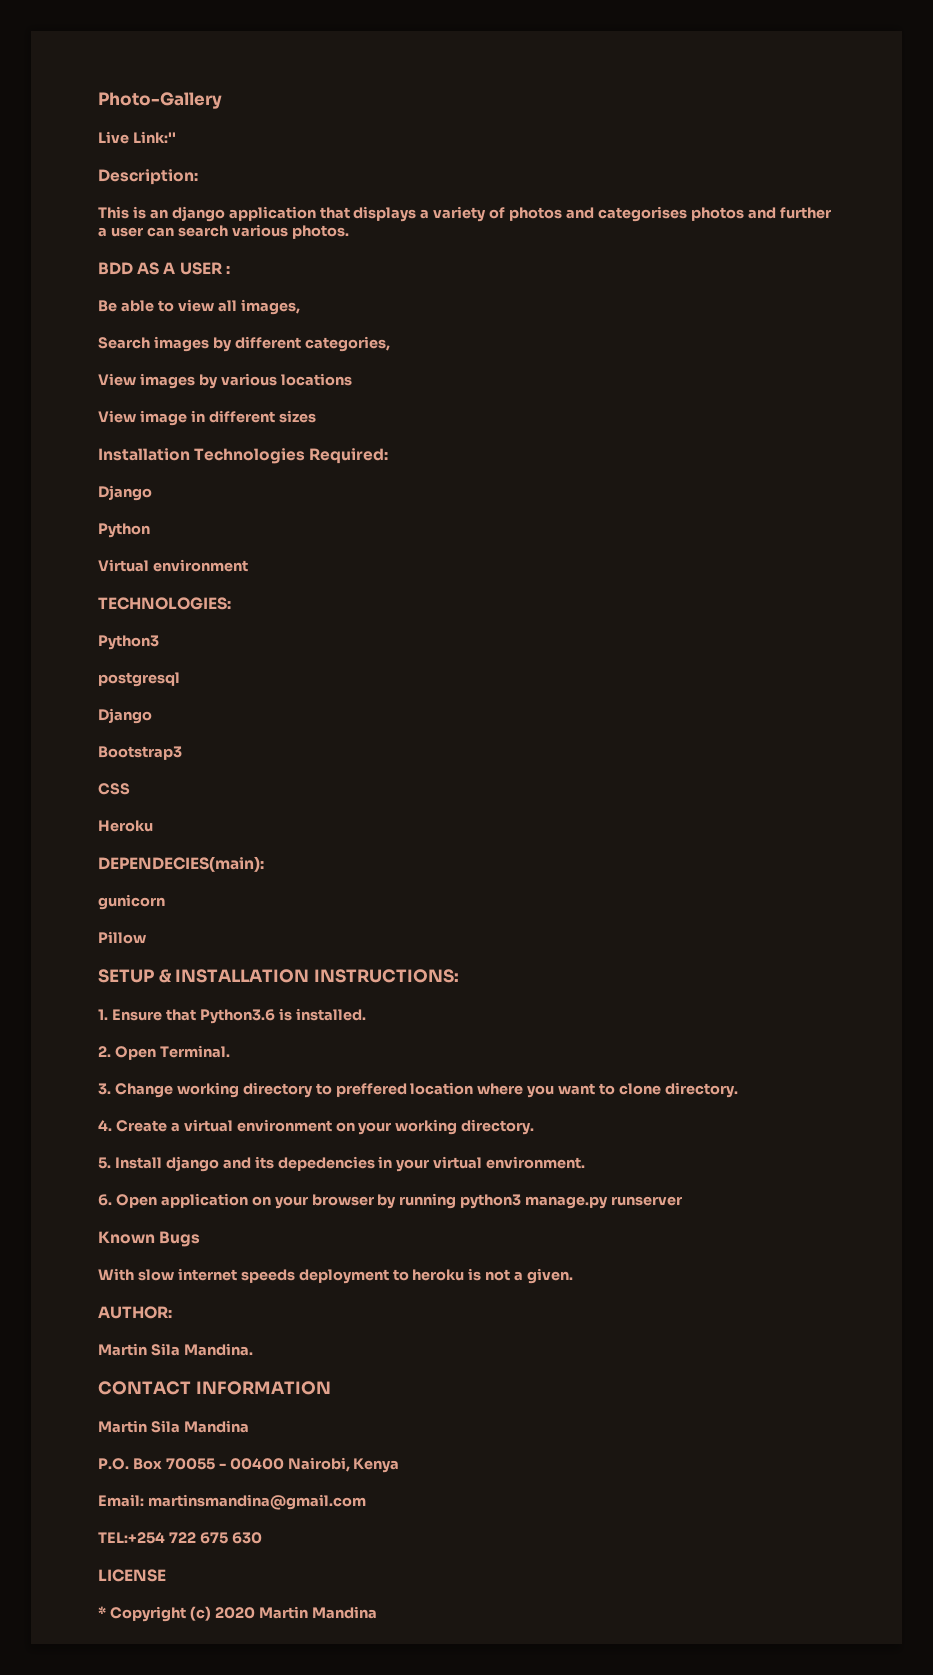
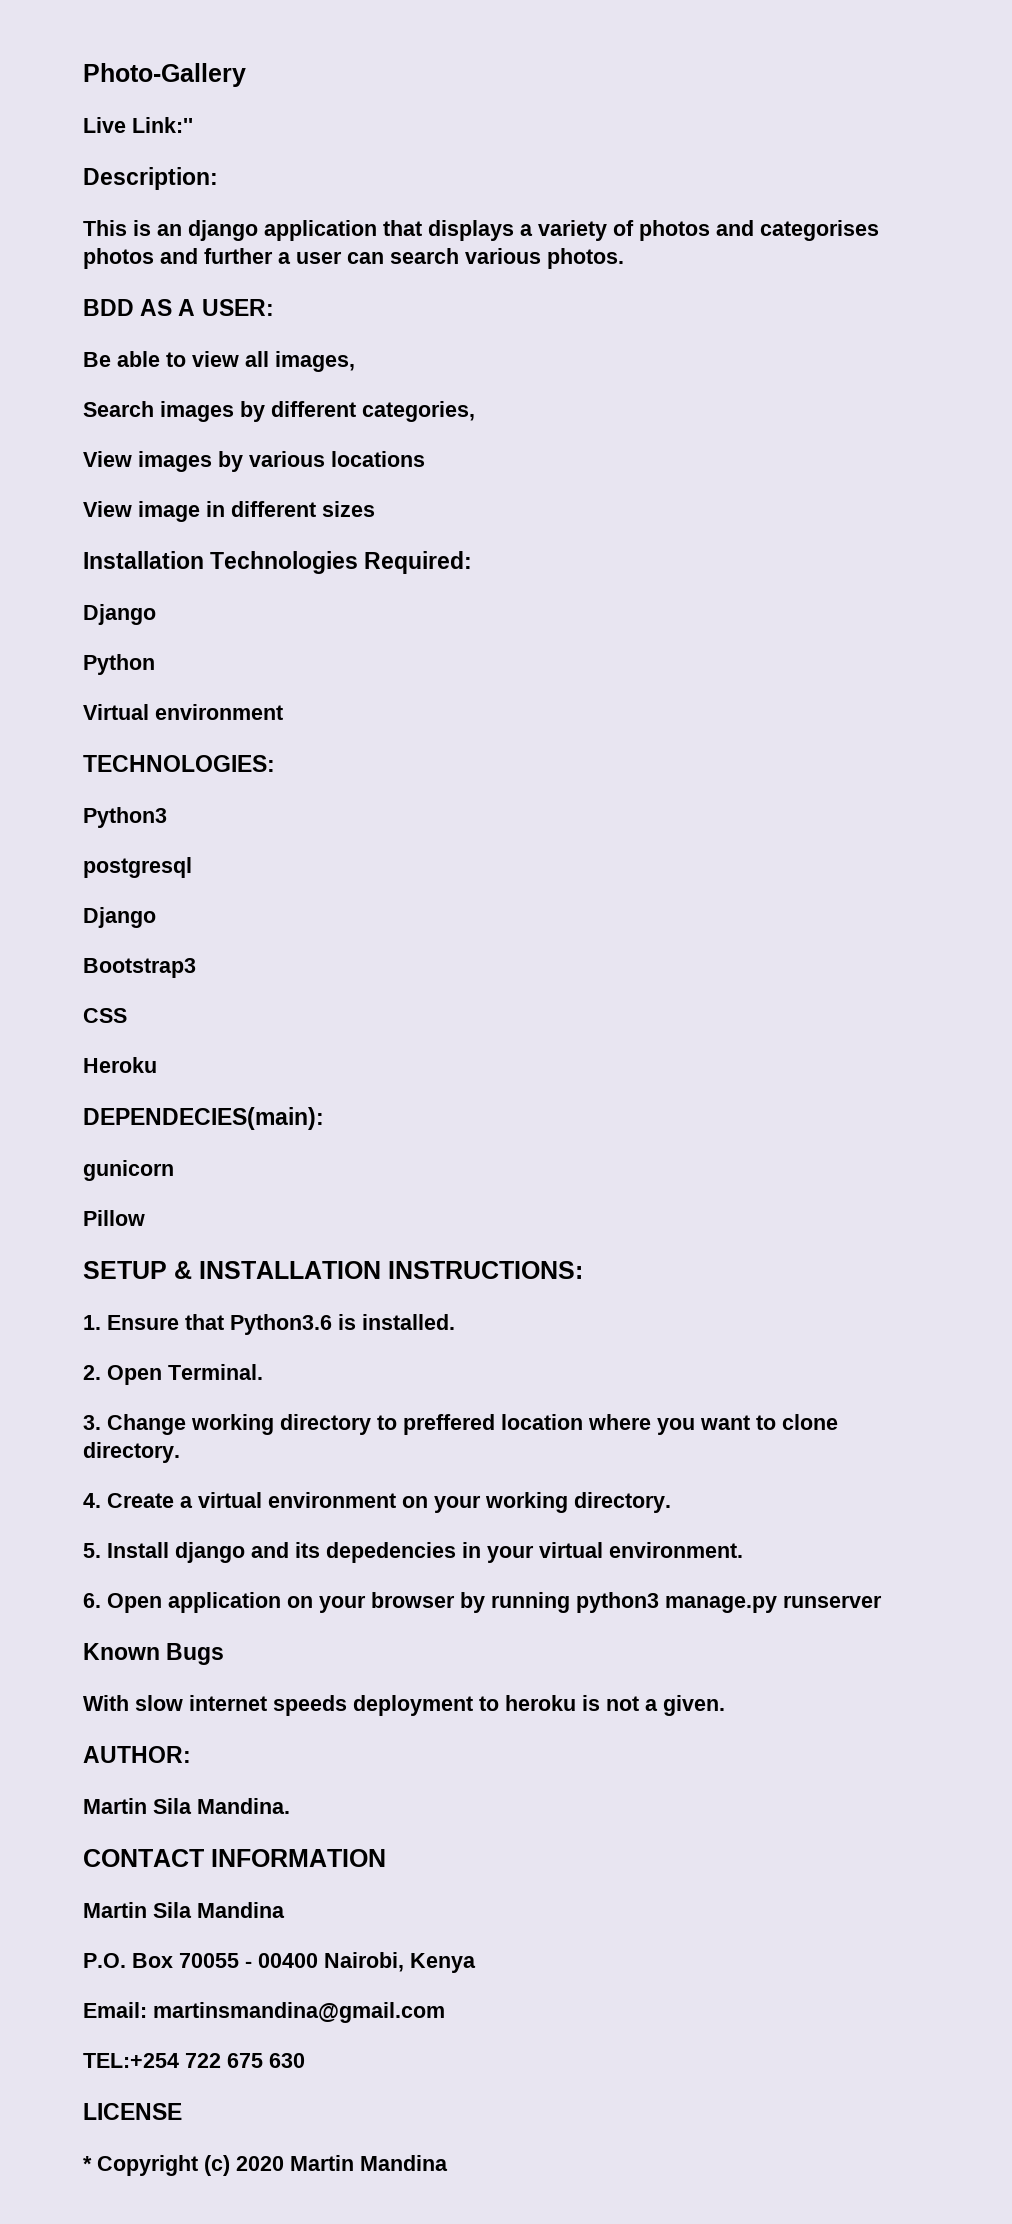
- BDD AS A USER :
+ BDD AS A USER:

